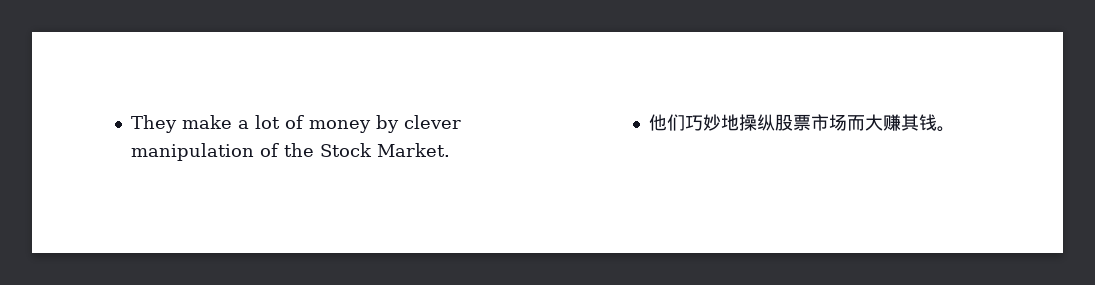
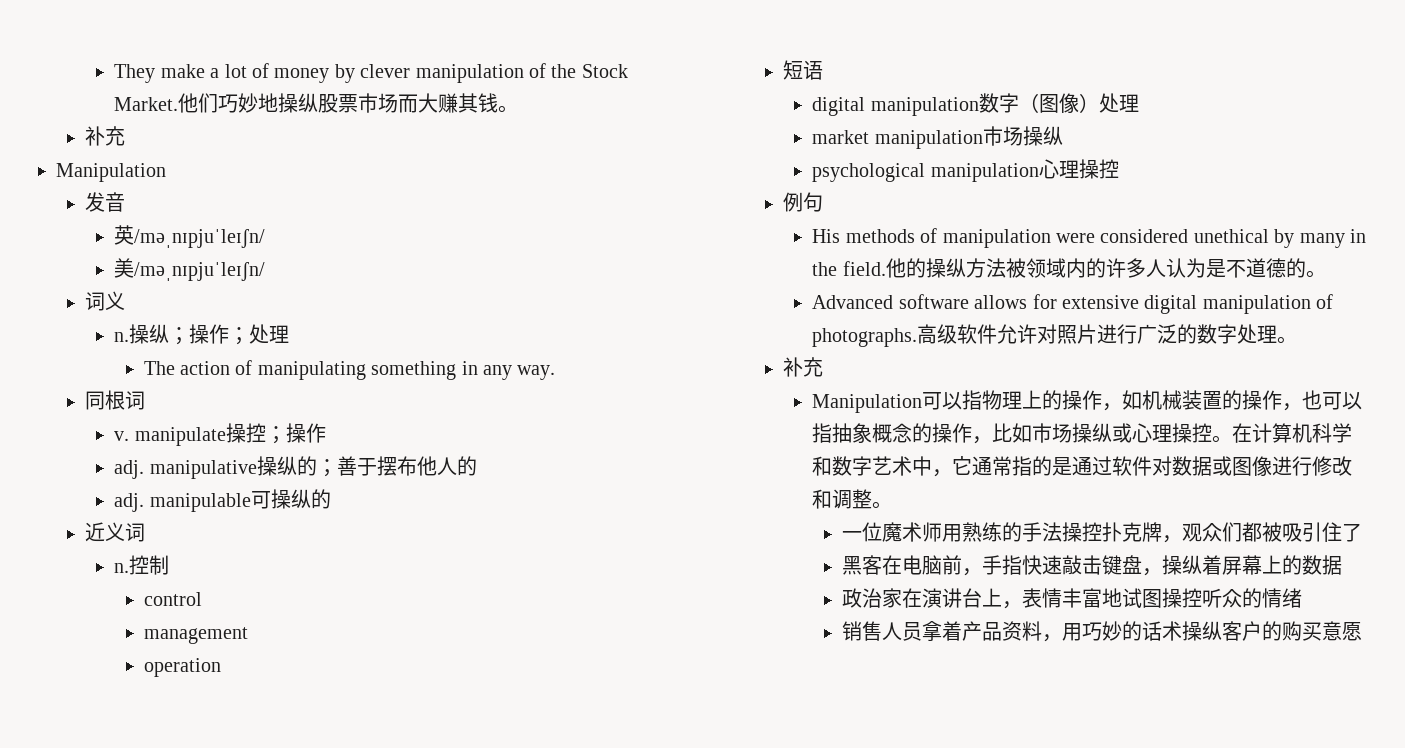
- They make a lot of money by clever manipulation of the Stock Market.
- 他们巧妙地操纵股票市场而大赚其钱。
+ They make a lot of money by clever manipulation of the Stock Market.他们巧妙地操纵股票市场而大赚其钱。
+ 补充
+ Manipulation
+ 发音
+ 英/məˌnɪpjuˈleɪʃn/
+ 美/məˌnɪpjuˈleɪʃn/
+ 词义
+ n.操纵；操作；处理
+ The action of manipulating something in any way.
+ 同根词
+ v. manipulate操控；操作
+ adj. manipulative操纵的；善于摆布他人的
+ adj. manipulable可操纵的
+ 近义词
+ n.控制
+ control
+ management
+ operation
+ 短语
+ digital manipulation数字（图像）处理
+ market manipulation市场操纵
+ psychological manipulation心理操控
+ 例句
+ His methods of manipulation were considered unethical by many in the field.他的操纵方法被领域内的许多人认为是不道德的。
+ Advanced software allows for extensive digital manipulation of photographs.高级软件允许对照片进行广泛的数字处理。
+ 补充
+ Manipulation可以指物理上的操作，如机械装置的操作，也可以指抽象概念的操作，比如市场操纵或心理操控。在计算机科学和数字艺术中，它通常指的是通过软件对数据或图像进行修改和调整。
+ 一位魔术师用熟练的手法操控扑克牌，观众们都被吸引住了
+ 黑客在电脑前，手指快速敲击键盘，操纵着屏幕上的数据
+ 政治家在演讲台上，表情丰富地试图操控听众的情绪
+ 销售人员拿着产品资料，用巧妙的话术操纵客户的购买意愿

